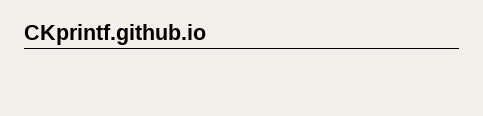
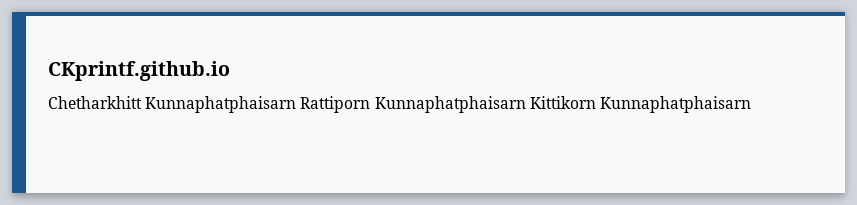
+ Chetharkhitt Kunnaphatphaisarn Rattiporn Kunnaphatphaisarn Kittikorn Kunnaphatphaisarn

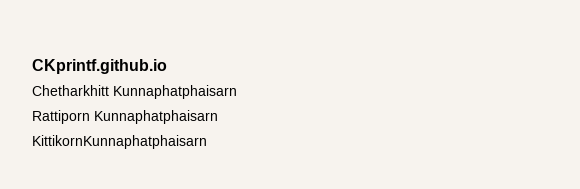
- Chetharkhitt Kunnaphatphaisarn Rattiporn Kunnaphatphaisarn Kittikorn Kunnaphatphaisarn
+ Chetharkhitt Kunnaphatphaisarn
+ Rattiporn Kunnaphatphaisarn
+ KittikornKunnaphatphaisarn

